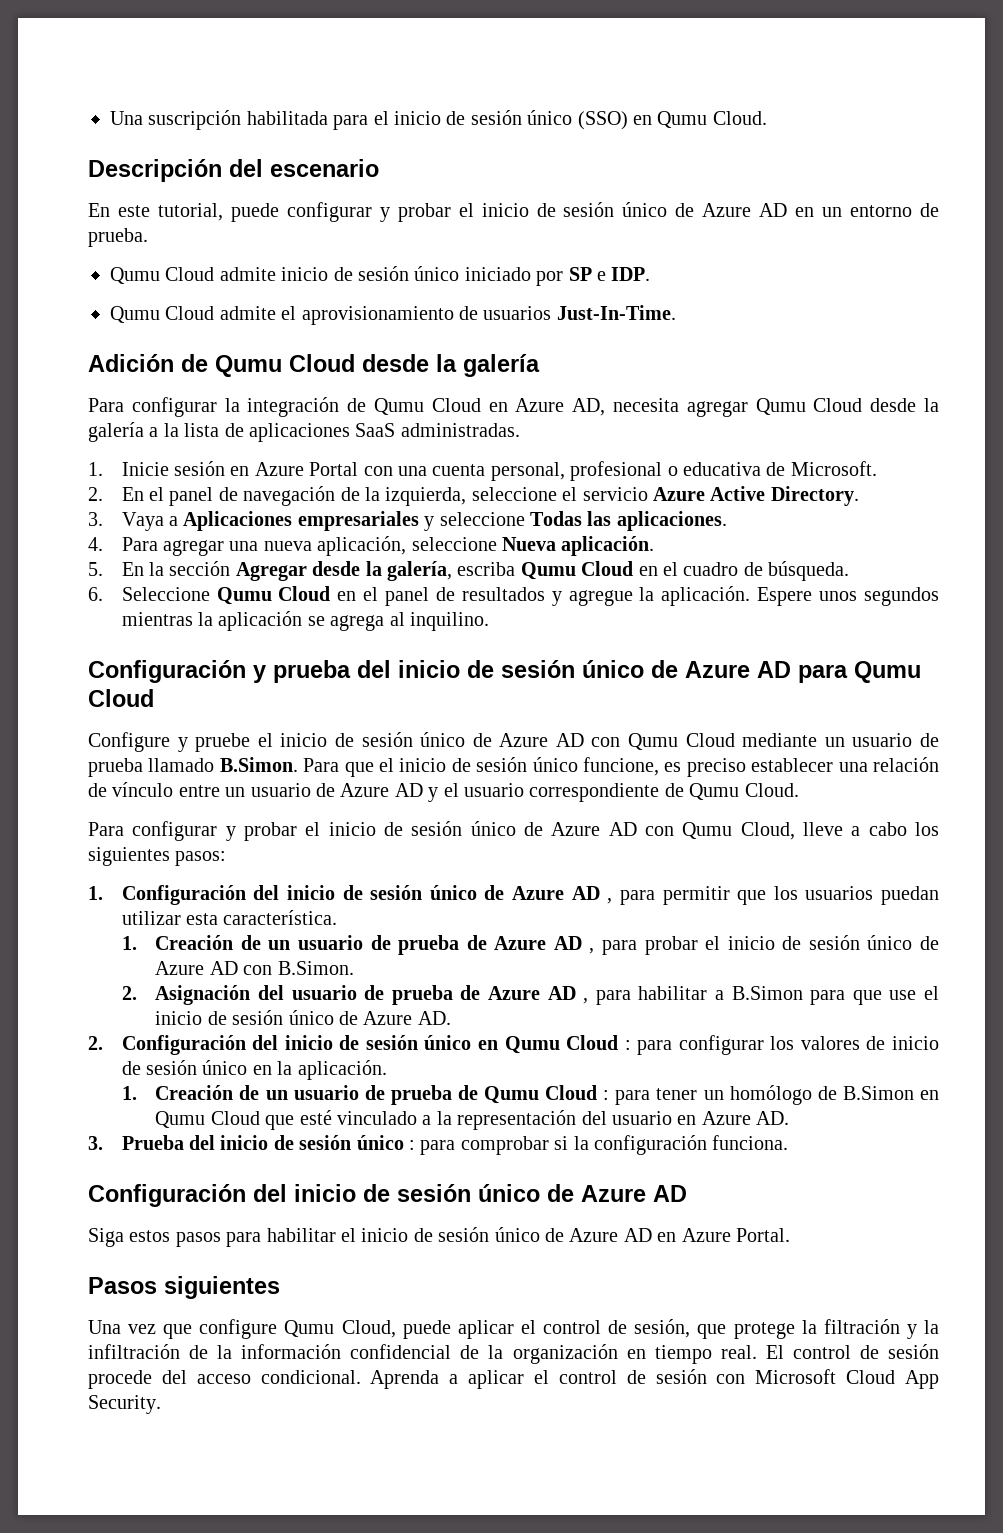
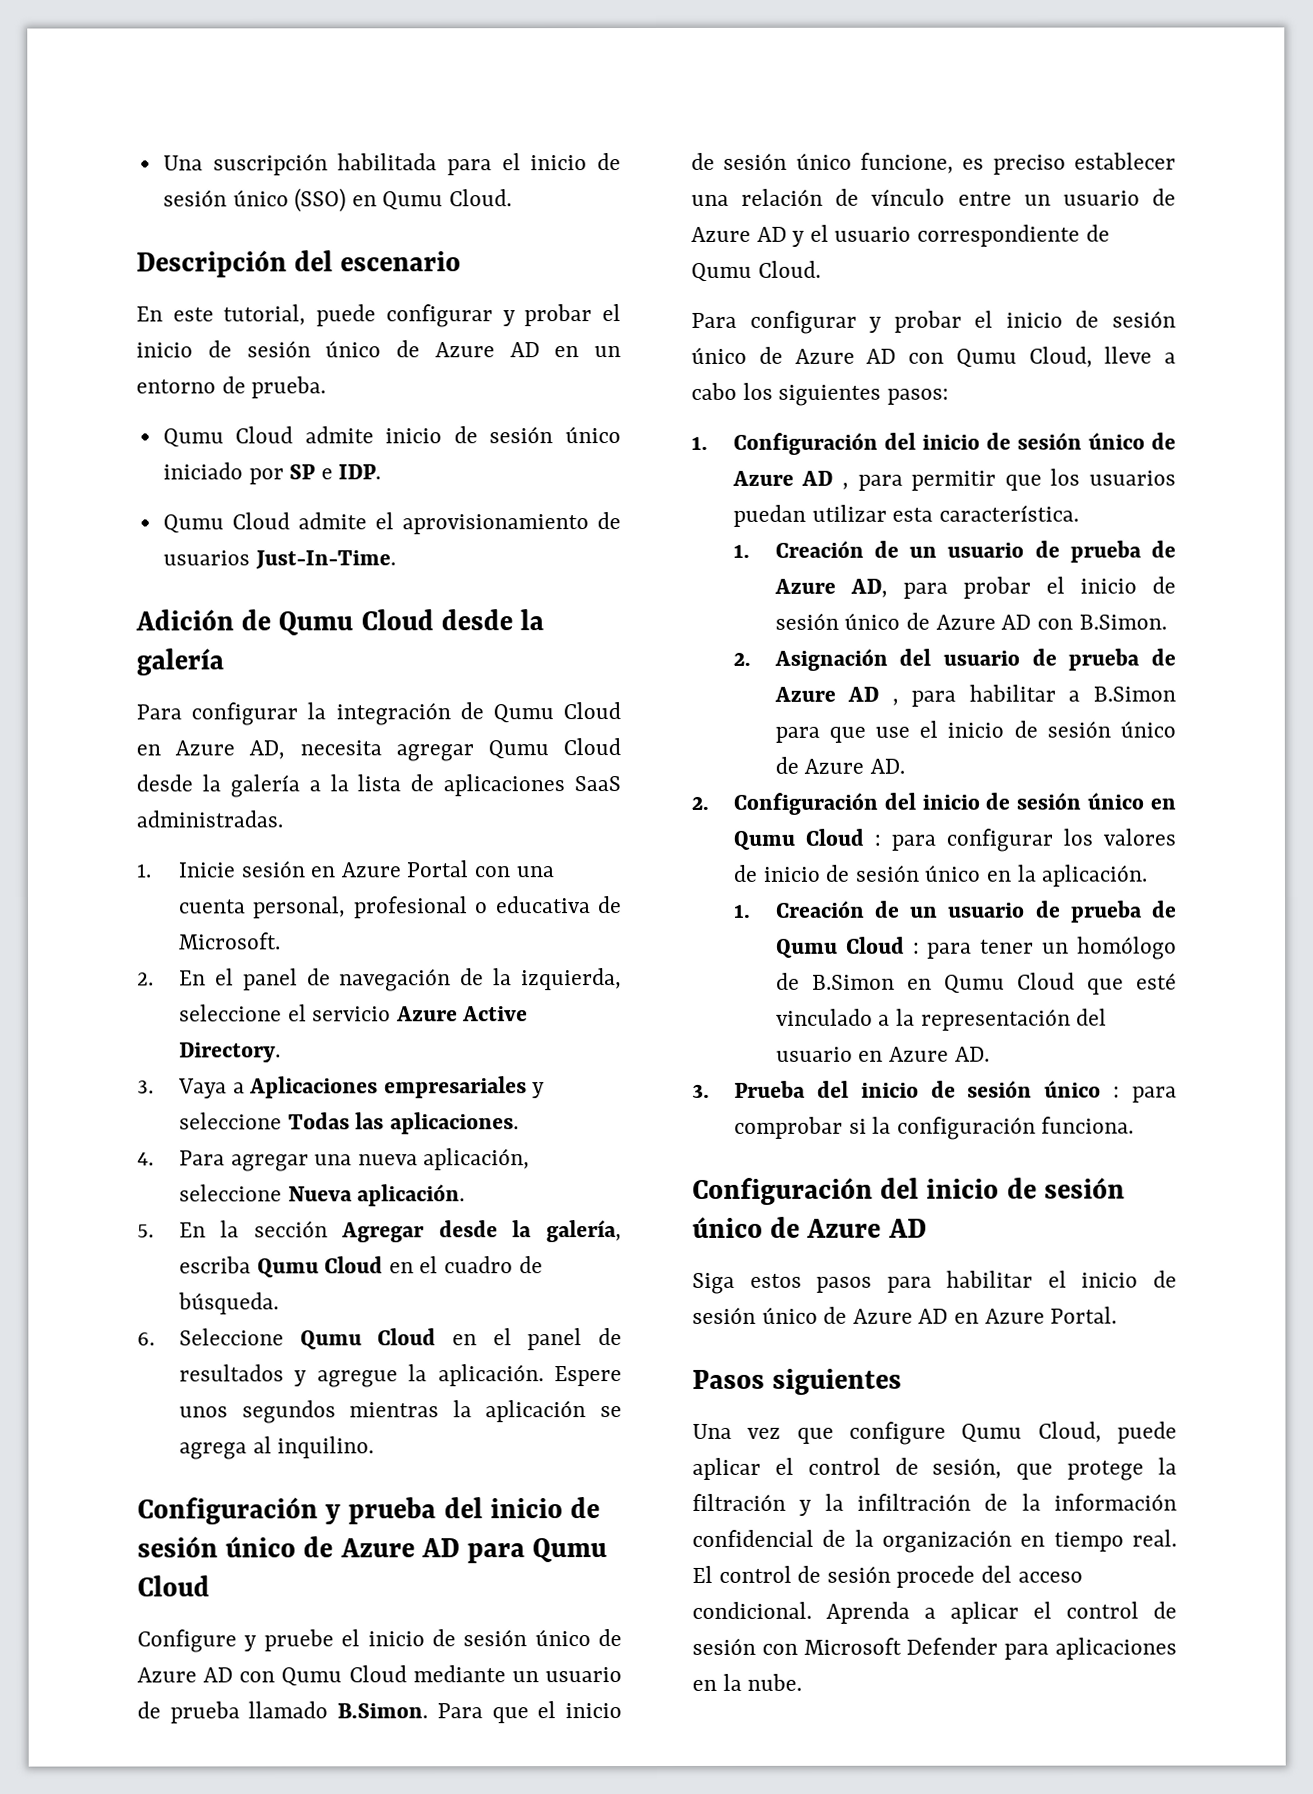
- 1. Creación de un usuario de prueba de Azure AD , para probar el inicio de sesión único de Azure AD con B.Simon.
+ 1. Creación de un usuario de prueba de Azure AD, para probar el inicio de sesión único de Azure AD con B.Simon.
- Aprenda a aplicar el control de sesión con Microsoft Cloud App Security.
+ Aprenda a aplicar el control de sesión con Microsoft Defender para aplicaciones en la nube.

